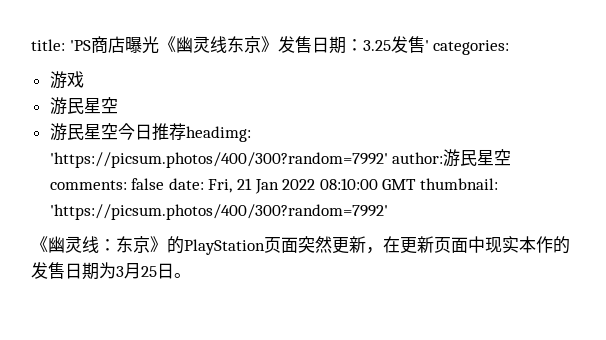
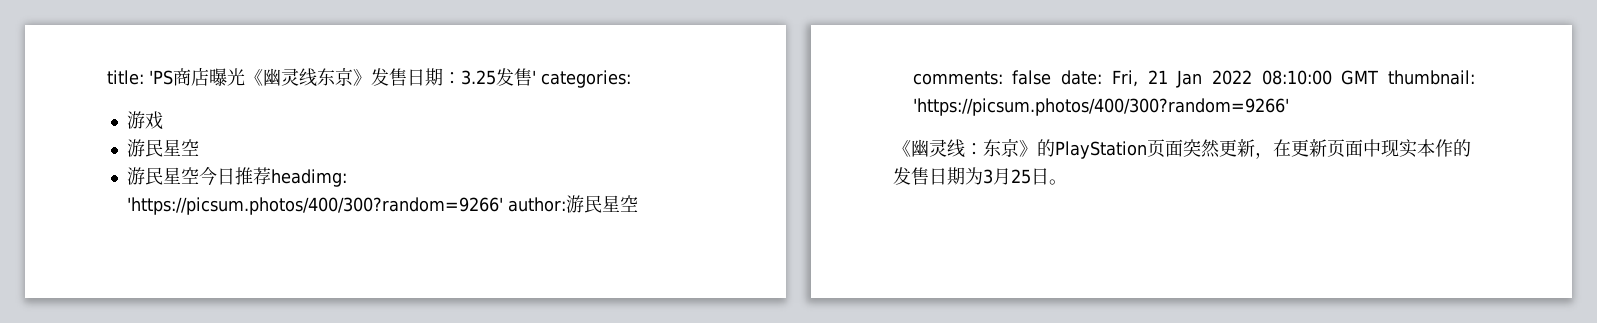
- 游民星空今日推荐headimg: 'https://picsum.photos/400/300?random=7992' author:游民星空comments: false date: Fri, 21 Jan 2022 08:10:00 GMT thumbnail: 'https://picsum.photos/400/300?random=7992'
+ 游民星空今日推荐headimg: 'https://picsum.photos/400/300?random=9266' author:游民星空comments: false date: Fri, 21 Jan 2022 08:10:00 GMT thumbnail: 'https://picsum.photos/400/300?random=9266'

